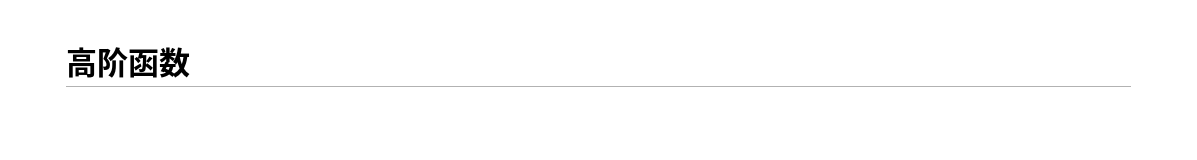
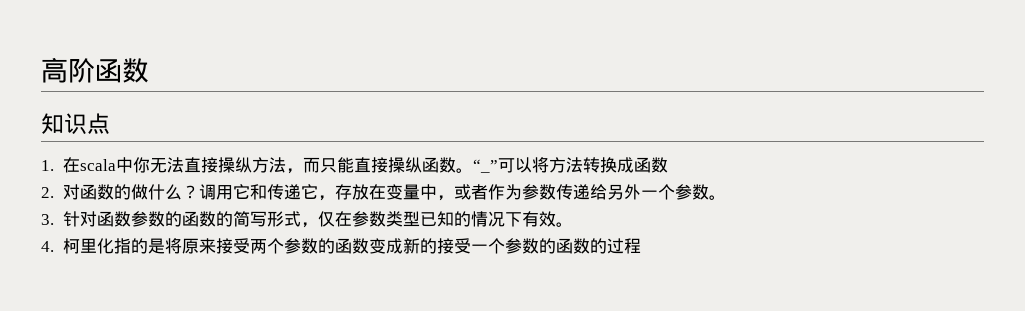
+ 知识点
+ 1.在scala中你无法直接操纵方法，而只能直接操纵函数。“_”可以将方法转换成函数
+ 2.对函数的做什么？调用它和传递它，存放在变量中，或者作为参数传递给另外一个参数。
+ 3.针对函数参数的函数的简写形式，仅在参数类型已知的情况下有效。
+ 4.柯里化指的是将原来接受两个参数的函数变成新的接受一个参数的函数的过程

